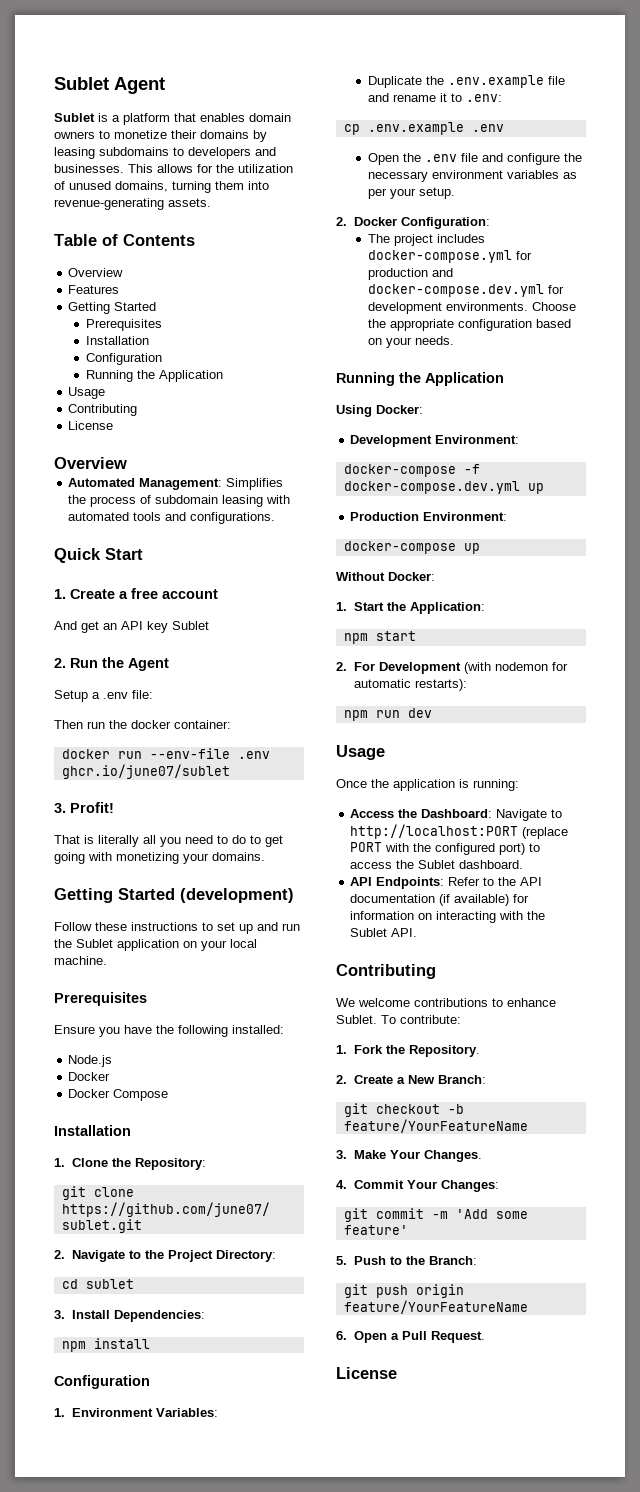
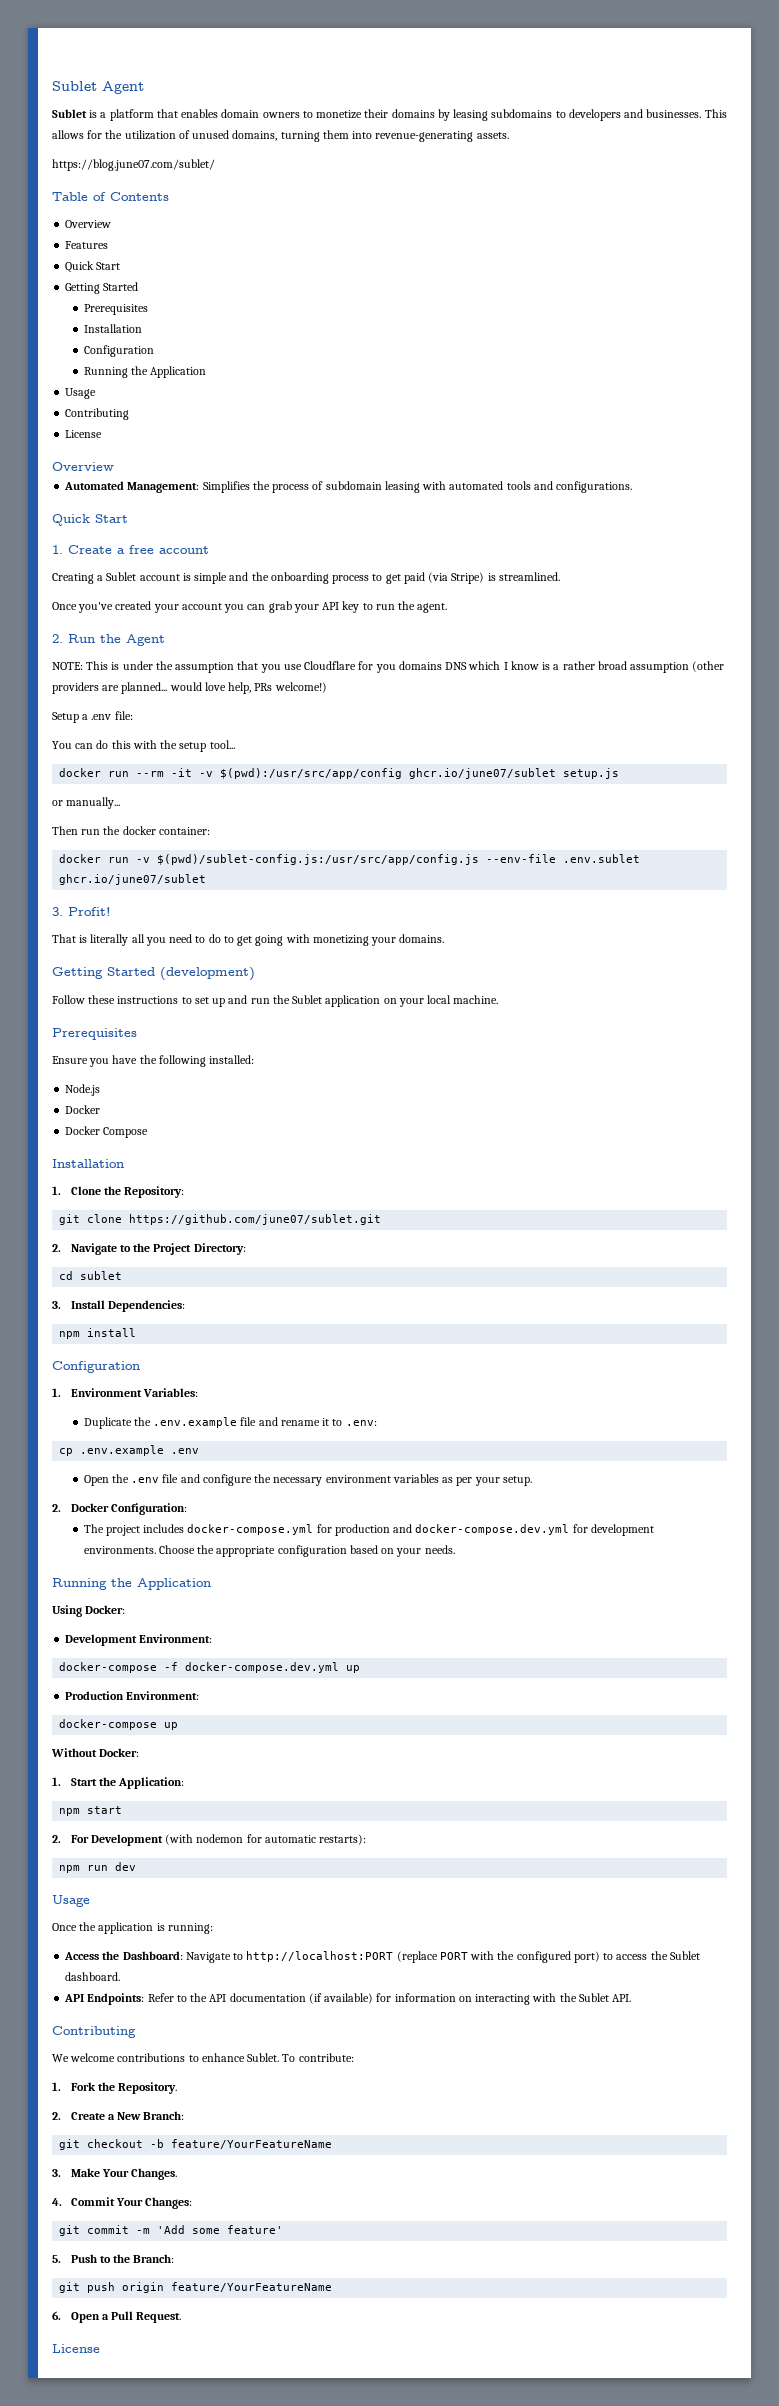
+ https://blog.june07.com/sublet/
  Features
+ Quick Start
- And get an API key Sublet
+ Creating a Sublet account is simple and the onboarding process to get paid (via Stripe) is streamlined.
+ Once you've created your account you can grab your API key to run the agent.
  2. Run the Agent
+ NOTE: This is under the assumption that you use Cloudflare for you domains DNS which I know is a rather broad assumption (other providers are planned... would love help, PRs welcome!)
  Setup a .env file:
+ You can do this with the setup tool...
+ docker run --rm -it -v $(pwd):/usr/src/app/config ghcr.io/june07/sublet setup.js
+ or manually...
- docker run --env-file .env ghcr.io/june07/sublet
+ docker run -v $(pwd)/sublet-config.js:/usr/src/app/config.js --env-file .env.sublet ghcr.io/june07/sublet

